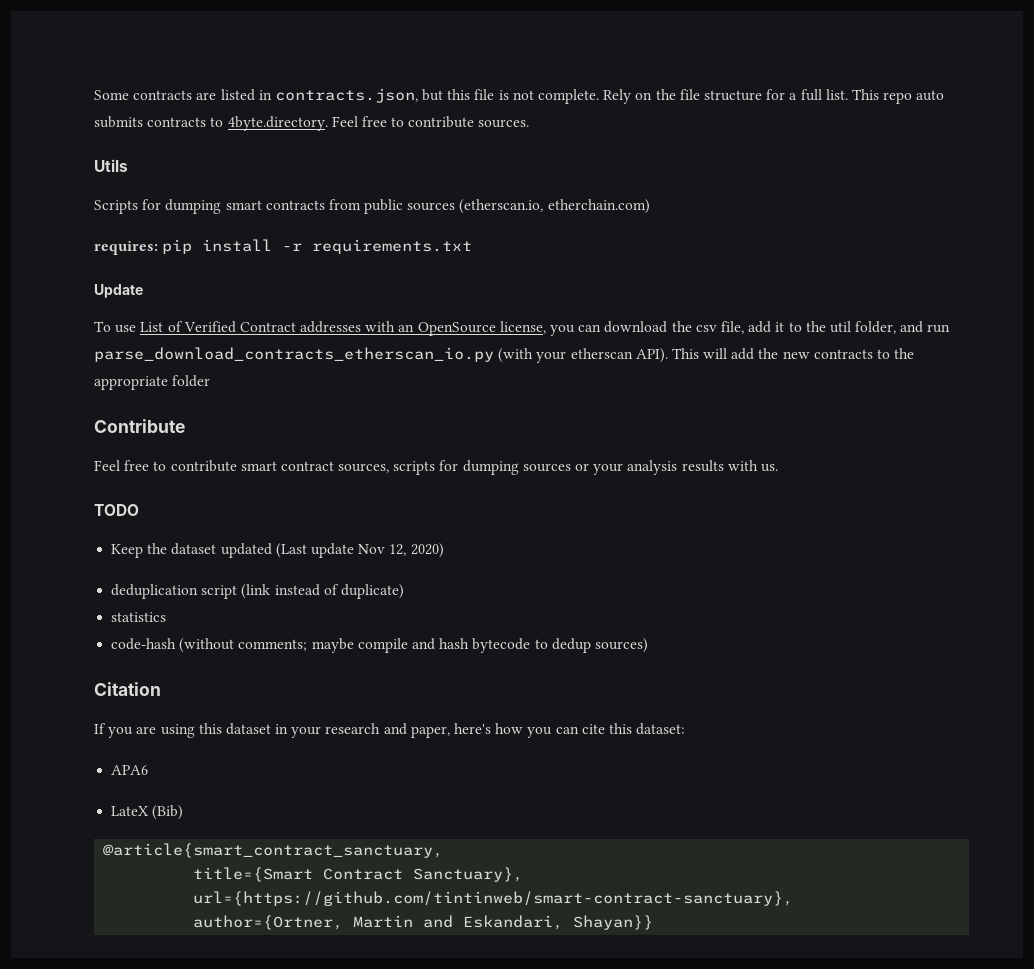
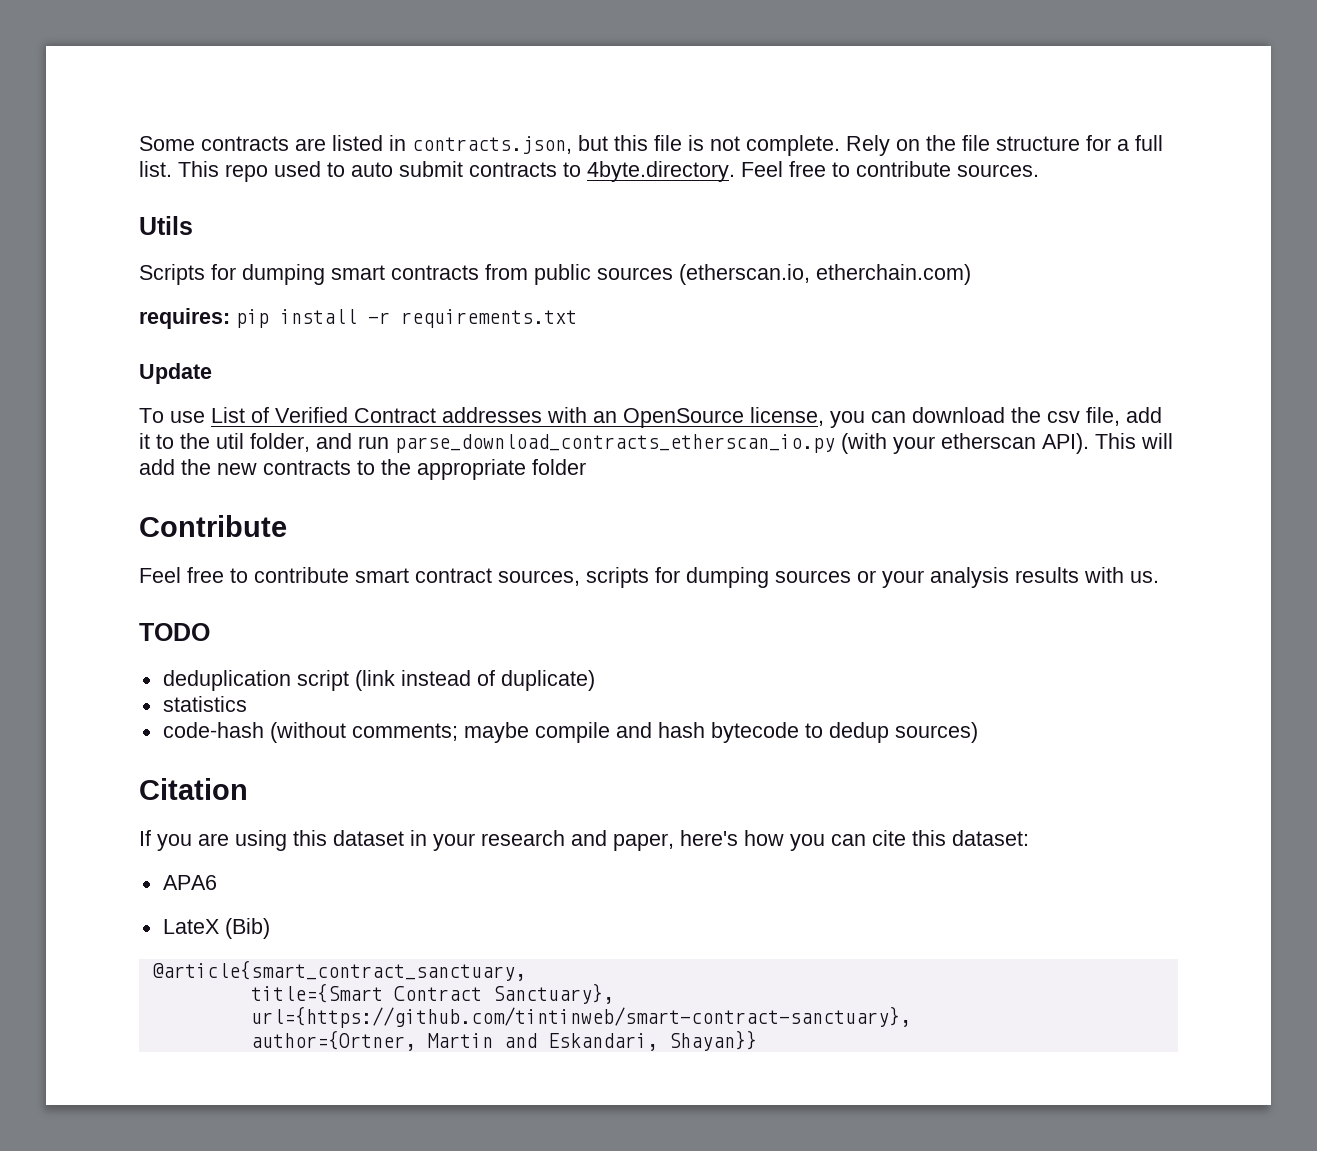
- This repo auto submits contracts to 4byte.directory. Feel free to contribute sources.
+ This repo used to auto submit contracts to 4byte.directory. Feel free to contribute sources.
- Keep the dataset updated (Last update Nov 12, 2020)

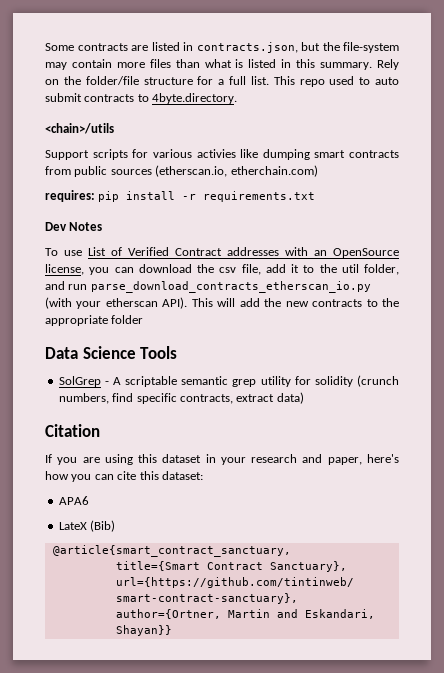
- Some contracts are listed in contracts.json, but this file is not complete.
+ Some contracts are listed in contracts.json, but the file-system may contain more files than what is listed in this summary.
- Rely on the file structure for a full list.
+ Rely on the folder/file structure for a full list.
- This repo used to auto submit contracts to 4byte.directory. Feel free to contribute sources.
- Utils
- Scripts for dumping smart contracts from public sources (etherscan.io, etherchain.com)
+ This repo used to auto submit contracts to 4byte.directory.
+ <chain>/utils
+ Support scripts for various activies like dumping smart contracts from public sources (etherscan.io, etherchain.com)
- Update
+ Dev Notes
- Contribute
- Feel free to contribute smart contract sources, scripts for dumping sources or your analysis results with us.
- TODO
- deduplication script (link instead of duplicate)
- statistics
- code-hash (without comments; maybe compile and hash bytecode to dedup sources)
+ Data Science Tools
+ SolGrep - A scriptable semantic grep utility for solidity (crunch numbers, find specific contracts, extract data)

